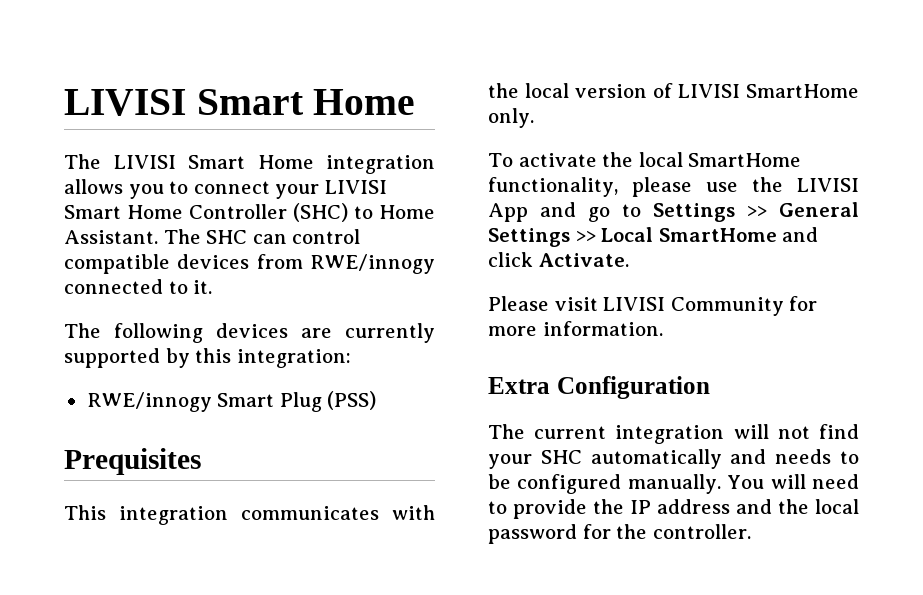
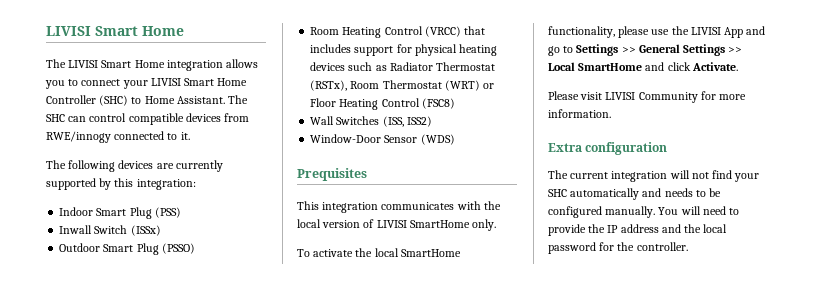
- RWE/innogy Smart Plug (PSS)
+ Indoor Smart Plug (PSS)
+ Inwall Switch (ISSx)
+ Outdoor Smart Plug (PSSO)
+ Room Heating Control (VRCC) that includes support for physical heating devices such as Radiator Thermostat (RSTx), Room Thermostat (WRT) or Floor Heating Control (FSC8)
+ Wall Switches (ISS, ISS2)
+ Window-Door Sensor (WDS)
- Extra Configuration
+ Extra configuration

